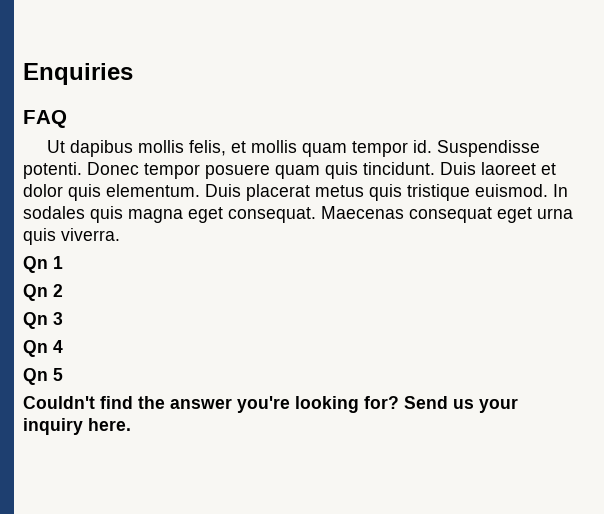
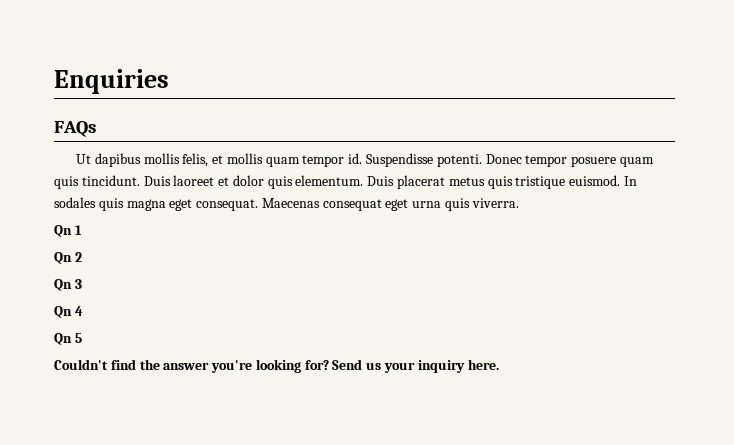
- FAQ
+ FAQs

